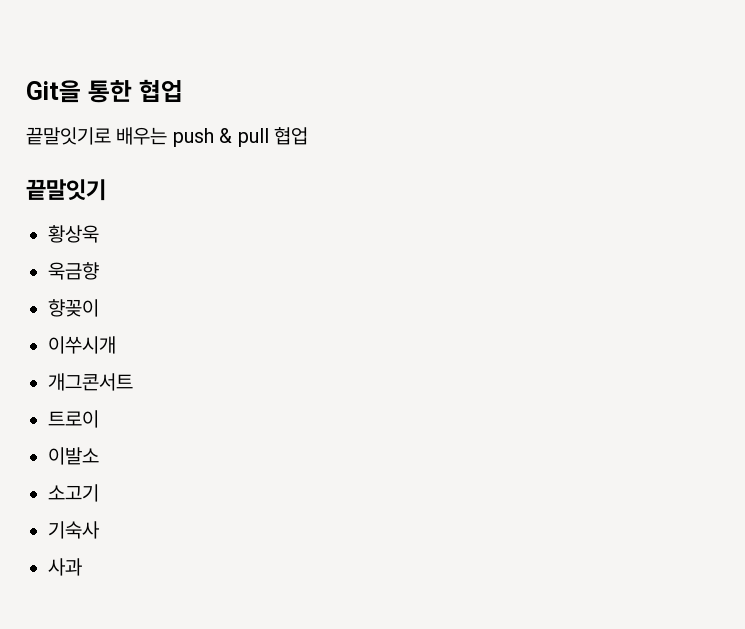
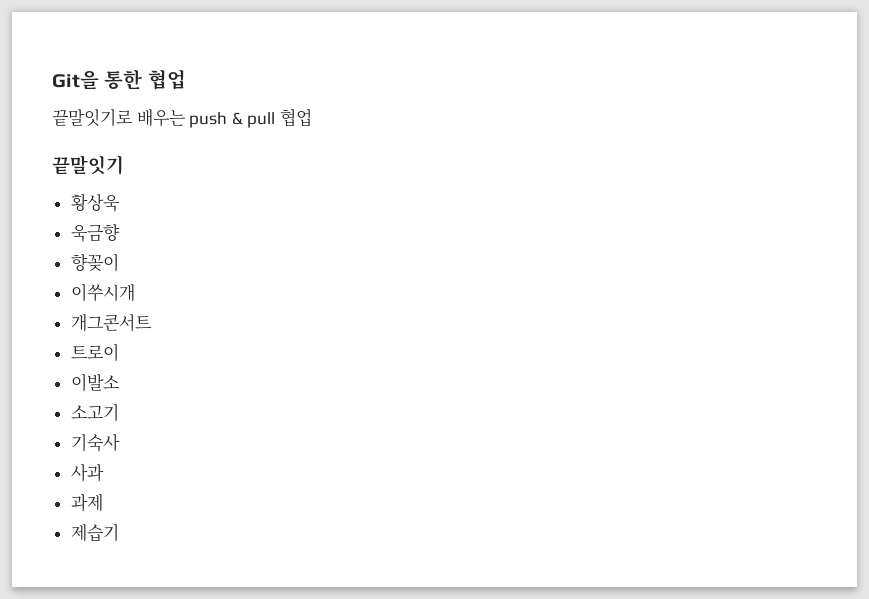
+ 과제
+ 제습기

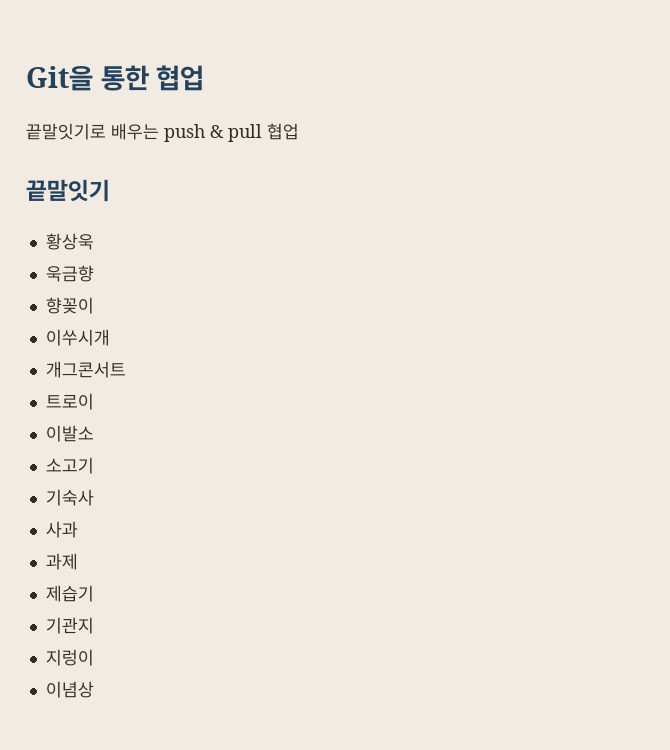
+ 기관지
+ 지렁이
+ 이념상

